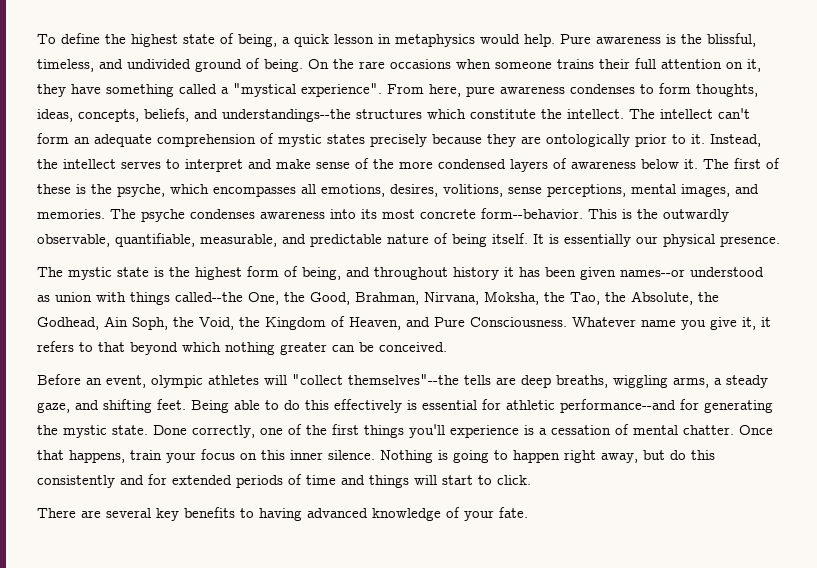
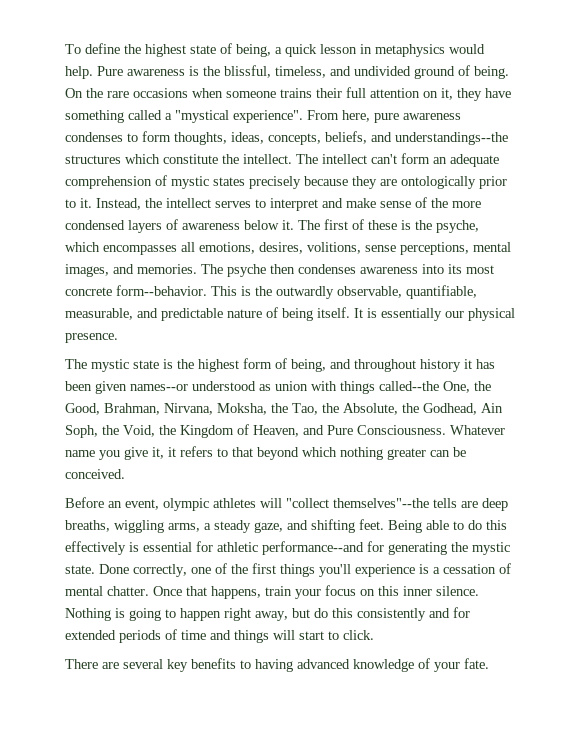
- The psyche condenses awareness into its most concrete form--behavior.
+ The psyche then condenses awareness into its most concrete form--behavior.

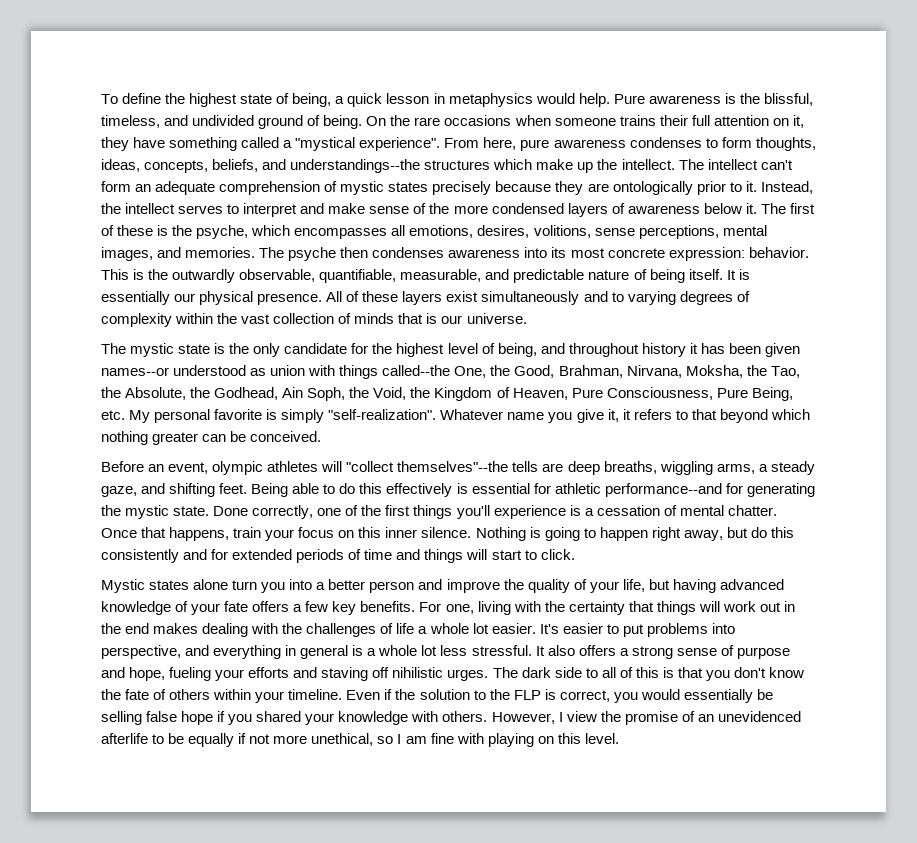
- From here, pure awareness condenses to form thoughts, ideas, concepts, beliefs, and understandings--the structures which constitute the intellect.
+ From here, pure awareness condenses to form thoughts, ideas, concepts, beliefs, and understandings--the structures which make up the intellect.
- The psyche then condenses awareness into its most concrete form--behavior.
+ The psyche then condenses awareness into its most concrete expression: behavior.
+ All of these layers exist simultaneously and to varying degrees of complexity within the vast collection of minds that is our universe.
- The mystic state is the highest form of being, and throughout history it has been given names--or understood as union with things called--the One, the Good, Brahman, Nirvana, Moksha, the Tao, the Absolute, the Godhead, Ain Soph, the Void, the Kingdom of Heaven, and Pure Consciousness.
+ The mystic state is the only candidate for the highest level of being, and throughout history it has been given names--or understood as union with things called--the One, the Good, Brahman, Nirvana, Moksha, the Tao, the Absolute, the Godhead, Ain Soph, the Void, the Kingdom of Heaven, Pure Consciousness, Pure Being, etc. My personal favorite is simply "self-realization".
- There are several key benefits to having advanced knowledge of your fate.
+ Mystic states alone turn you into a better person and improve the quality of your life, but having advanced knowledge of your fate offers a few key benefits. For one, living with the certainty that things will work out in the end makes dealing with the challenges of life a whole lot easier. It's easier to put problems into perspective, and everything in general is a whole lot less stressful. It also offers a strong sense of purpose and hope, fueling your efforts and staving off nihilistic urges. The dark side to all of this is that you don't know the fate of others within your timeline. Even if the solution to the FLP is correct, you would essentially be selling false hope if you shared your knowledge with others. However, I view the promise of an unevidenced afterlife to be equally if not more unethical, so I am fine with playing on this level.

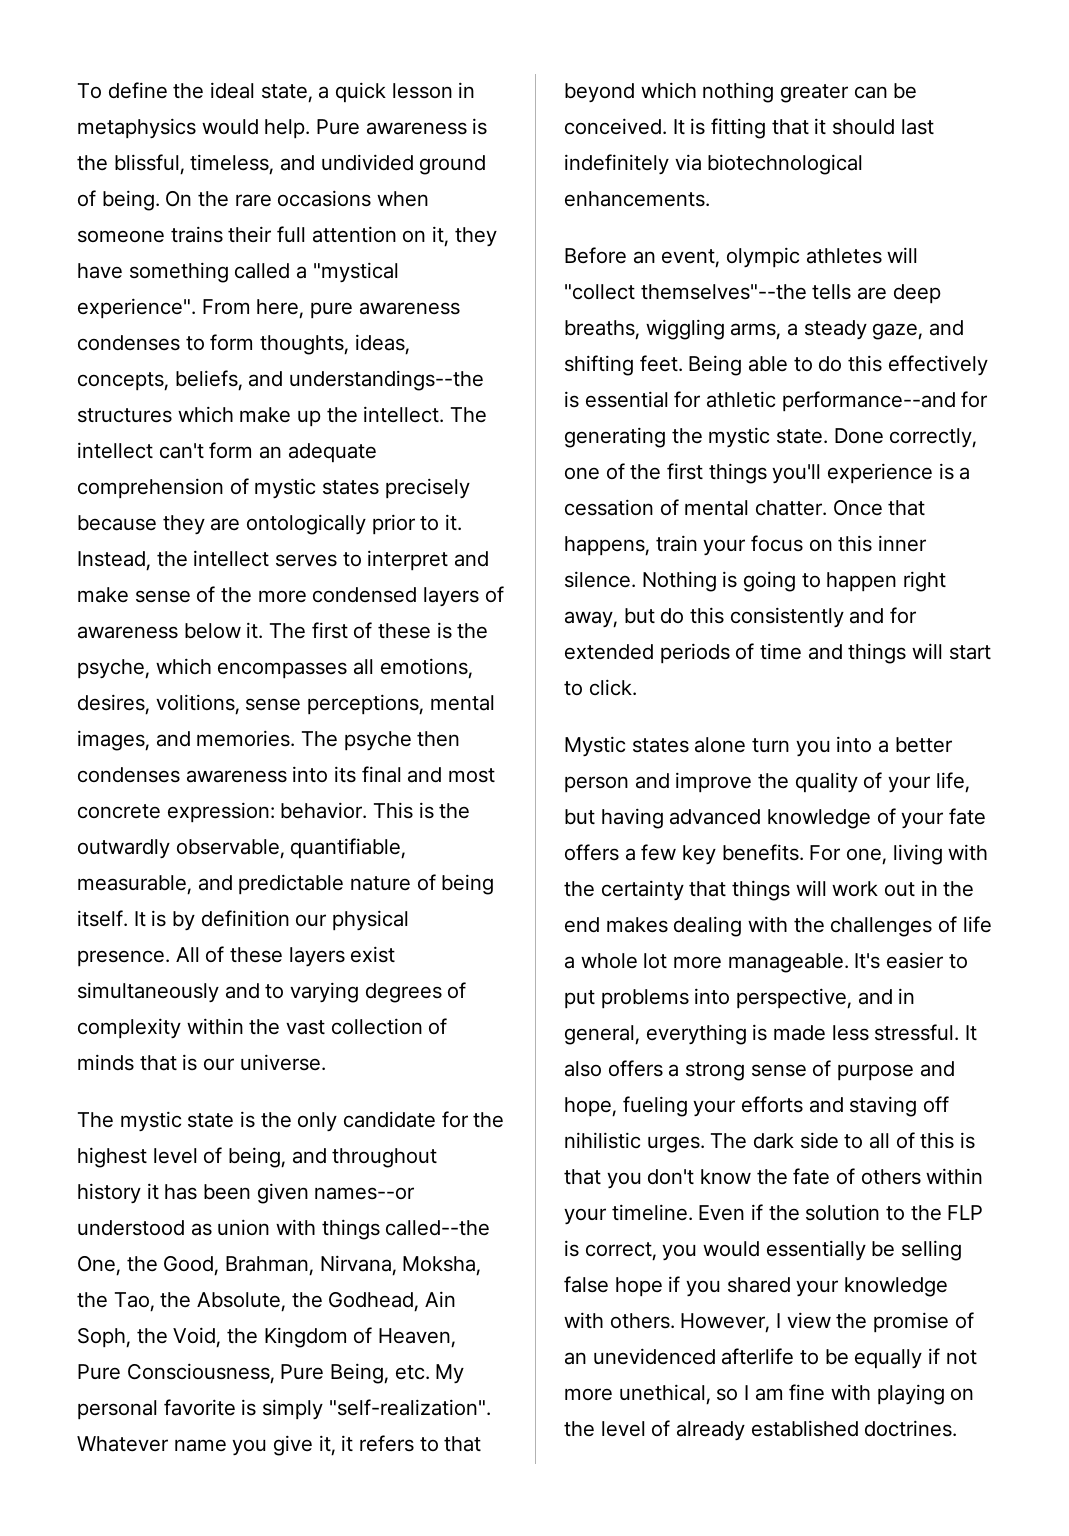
- To define the highest state of being, a quick lesson in metaphysics would help.
+ To define the ideal state, a quick lesson in metaphysics would help.
- The psyche then condenses awareness into its most concrete expression: behavior.
+ The psyche then condenses awareness into its final and most concrete expression: behavior.
- It is essentially our physical presence.
+ It is by definition our physical presence.
+ It is fitting that it should last indefinitely via biotechnological enhancements.
- For one, living with the certainty that things will work out in the end makes dealing with the challenges of life a whole lot easier.
+ For one, living with the certainty that things will work out in the end makes dealing with the challenges of life a whole lot more manageable.
- It's easier to put problems into perspective, and everything in general is a whole lot less stressful.
+ It's easier to put problems into perspective, and in general, everything is made less stressful.
- However, I view the promise of an unevidenced afterlife to be equally if not more unethical, so I am fine with playing on this level.
+ However, I view the promise of an unevidenced afterlife to be equally if not more unethical, so I am fine with playing on the level of already established doctrines.

